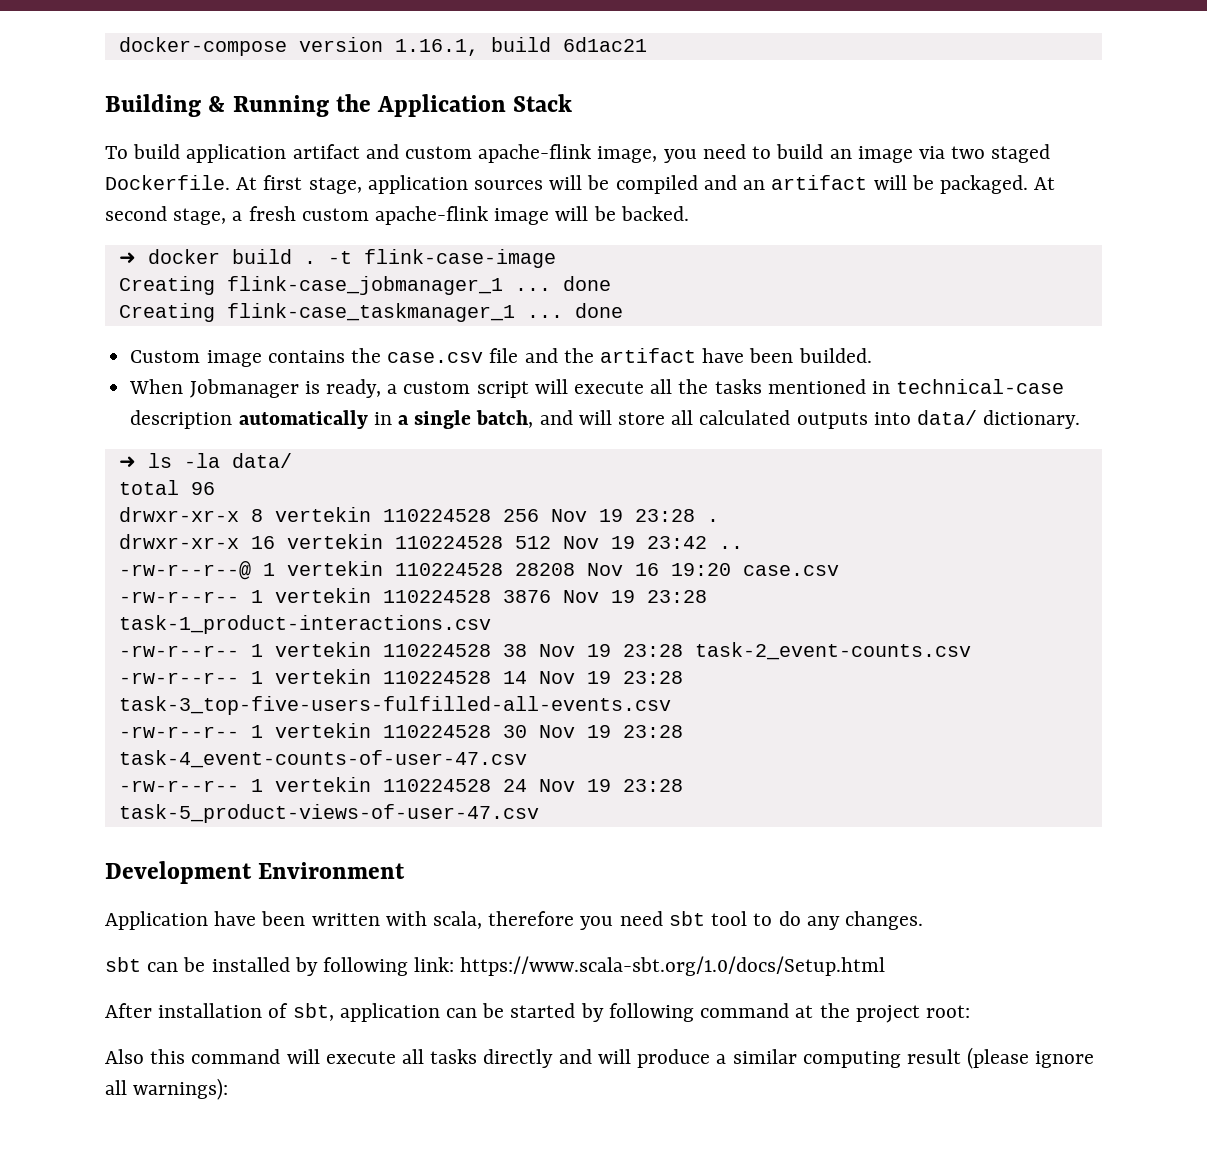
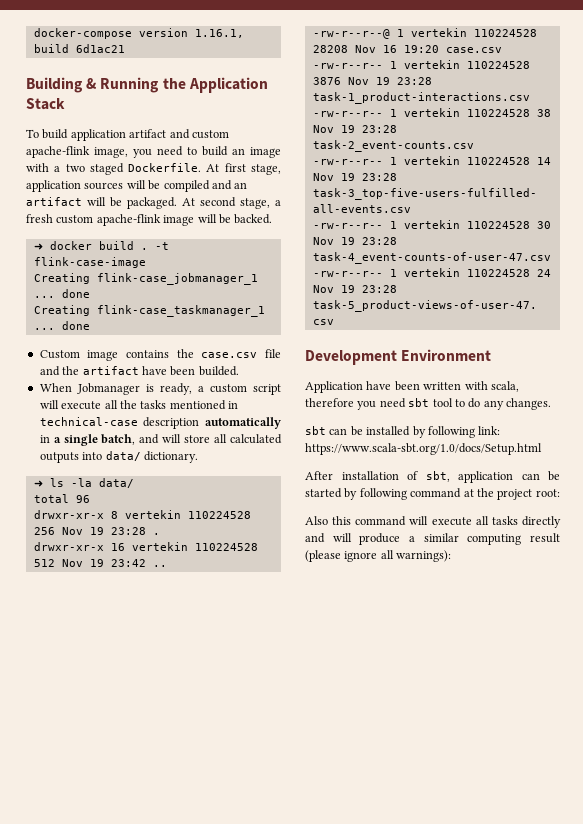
- To build application artifact and custom apache-flink image, you need to build an image via two staged Dockerfile.
+ To build application artifact and custom apache-flink image, you need to build an image with a two staged Dockerfile.

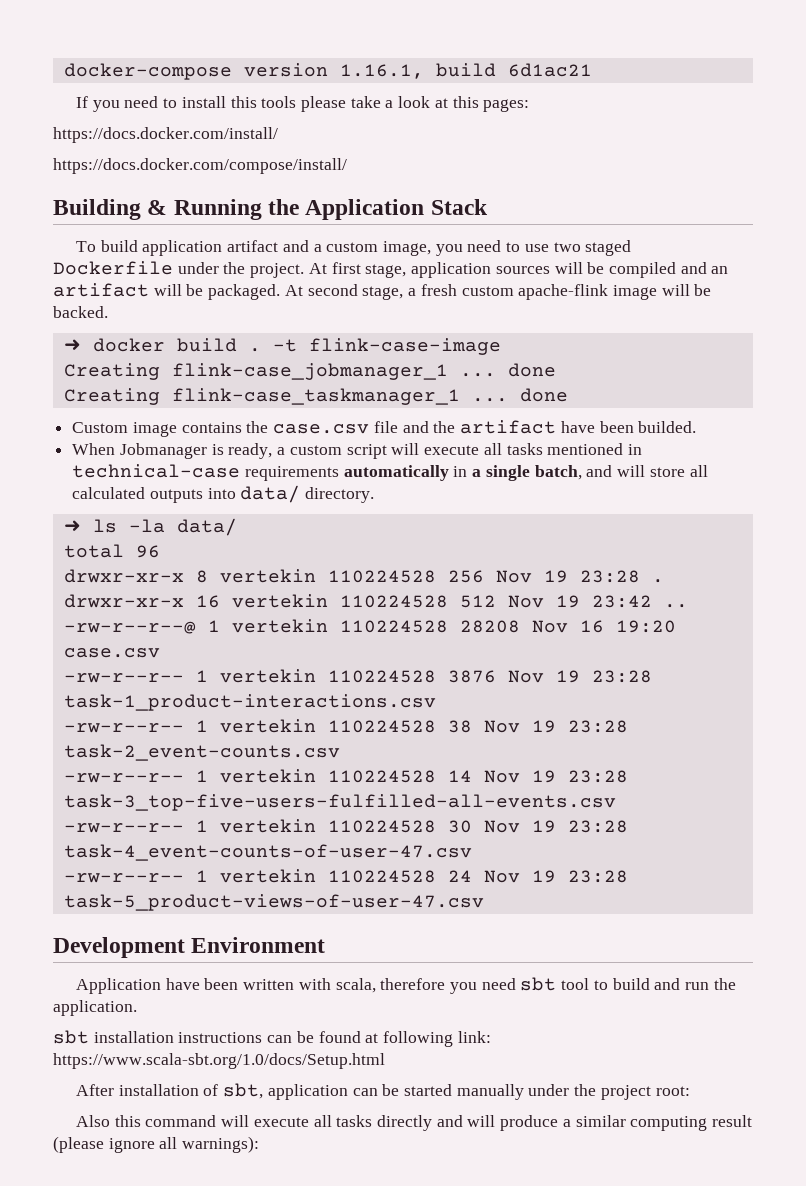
+ If you need to install this tools please take a look at this pages:
+ https://docs.docker.com/install/
+ https://docs.docker.com/compose/install/
- To build application artifact and custom apache-flink image, you need to build an image with a two staged Dockerfile.
+ To build application artifact and a custom image, you need to use two staged Dockerfile under the project.
- When Jobmanager is ready, a custom script will execute all the tasks mentioned in technical-case description automatically in a single batch, and will store all calculated outputs into data/ dictionary.
+ When Jobmanager is ready, a custom script will execute all tasks mentioned in technical-case requirements automatically in a single batch, and will store all calculated outputs into data/ directory.
- Application have been written with scala, therefore you need sbt tool to do any changes.
- sbt can be installed by following link: https://www.scala-sbt.org/1.0/docs/Setup.html
+ Application have been written with scala, therefore you need sbt tool to build and run the application.
+ sbt installation instructions can be found at following link: https://www.scala-sbt.org/1.0/docs/Setup.html
- After installation of sbt, application can be started by following command at the project root:
+ After installation of sbt, application can be started manually under the project root:

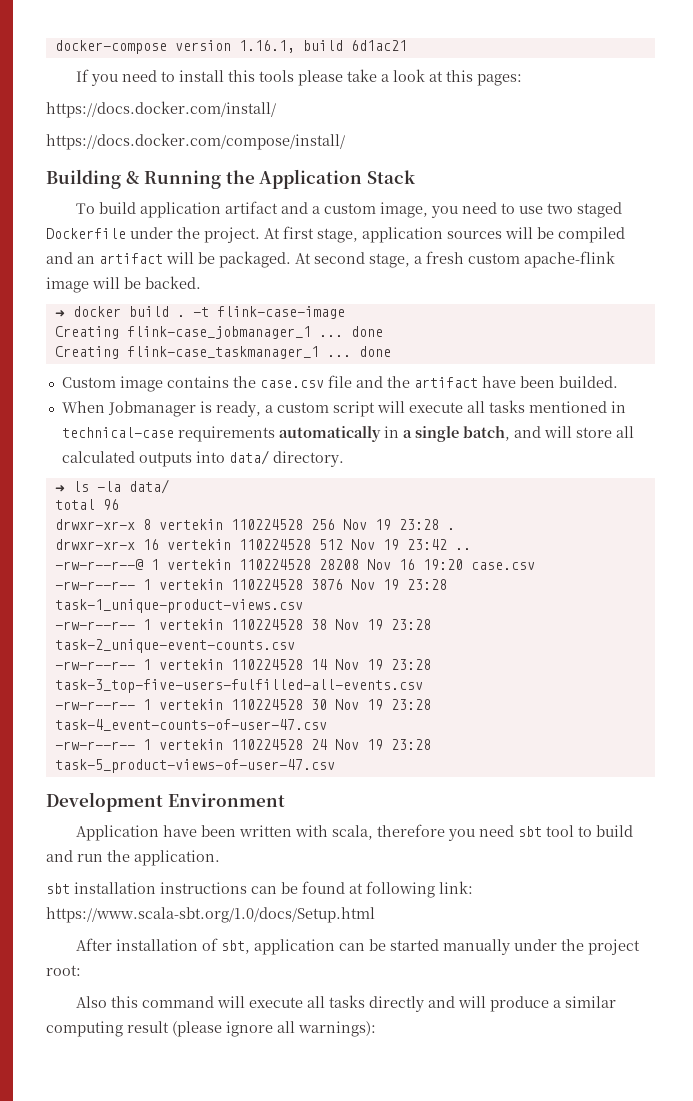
- -rw-r--r-- 1 vertekin 110224528 3876 Nov 19 23:28 task-1_product-interactions.csv
+ -rw-r--r-- 1 vertekin 110224528 3876 Nov 19 23:28 task-1_unique-product-views.csv
- -rw-r--r-- 1 vertekin 110224528 38 Nov 19 23:28 task-2_event-counts.csv
+ -rw-r--r-- 1 vertekin 110224528 38 Nov 19 23:28 task-2_unique-event-counts.csv

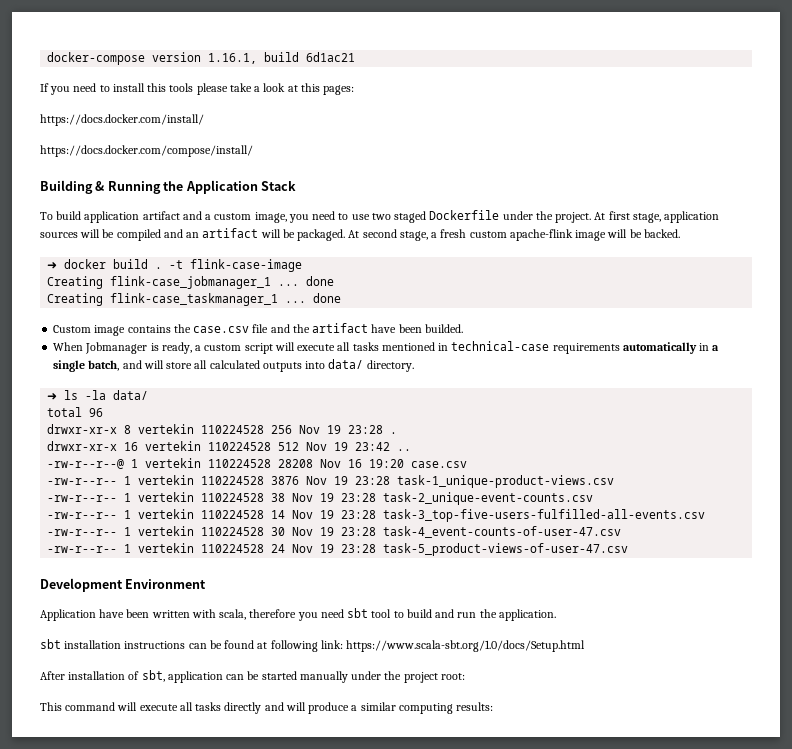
- Also this command will execute all tasks directly and will produce a similar computing result (please ignore all warnings):
+ This command will execute all tasks directly and will produce a similar computing results:

